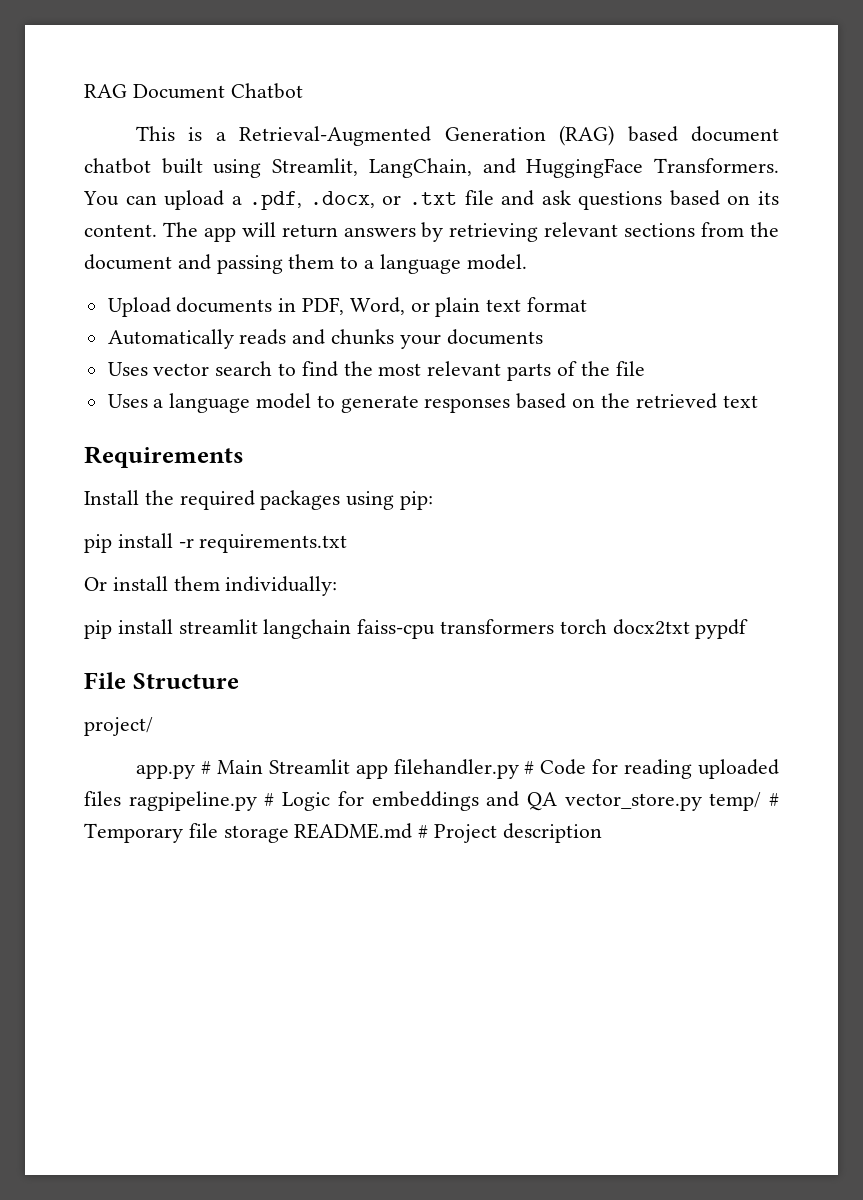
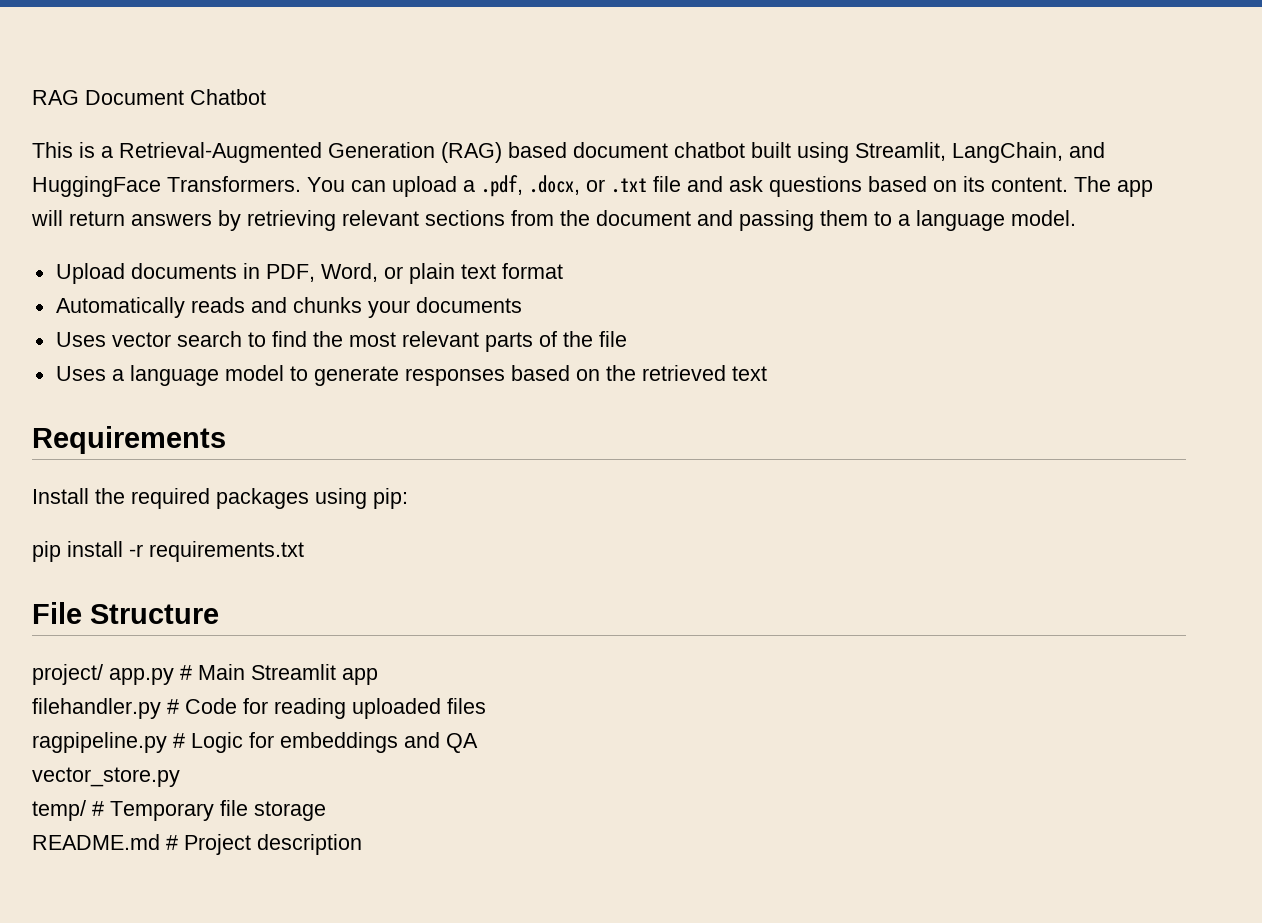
- Or install them individually:
- pip install streamlit langchain faiss-cpu transformers torch docx2txt pypdf
- project/
- app.py # Main Streamlit app filehandler.py # Code for reading uploaded files ragpipeline.py # Logic for embeddings and QA vector_store.py temp/ # Temporary file storage README.md # Project description
+ project/ app.py # Main Streamlit app
+ filehandler.py # Code for reading uploaded files
+ ragpipeline.py # Logic for embeddings and QA
+ vector_store.py
+ temp/ # Temporary file storage
+ README.md # Project description

